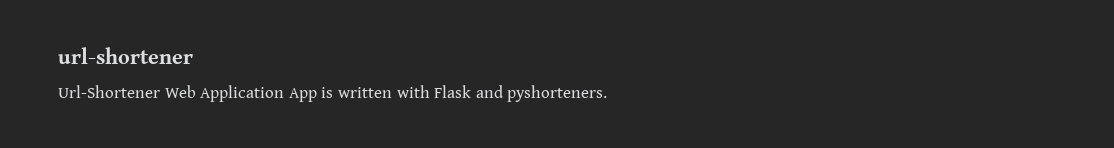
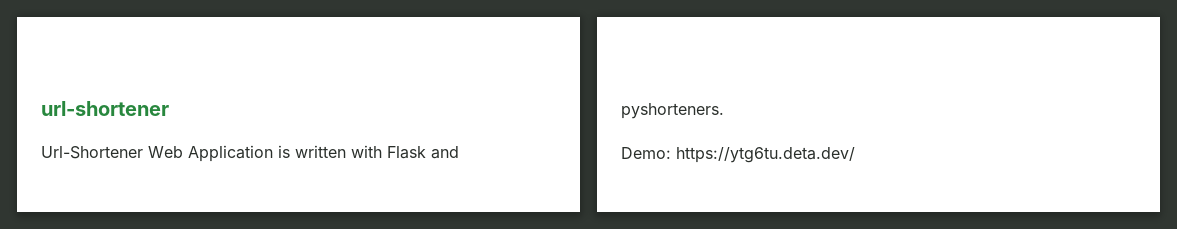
- Url-Shortener Web Application App is written with Flask and pyshorteners.
+ Url-Shortener Web Application is written with Flask and pyshorteners.
+ Demo: https://ytg6tu.deta.dev/

